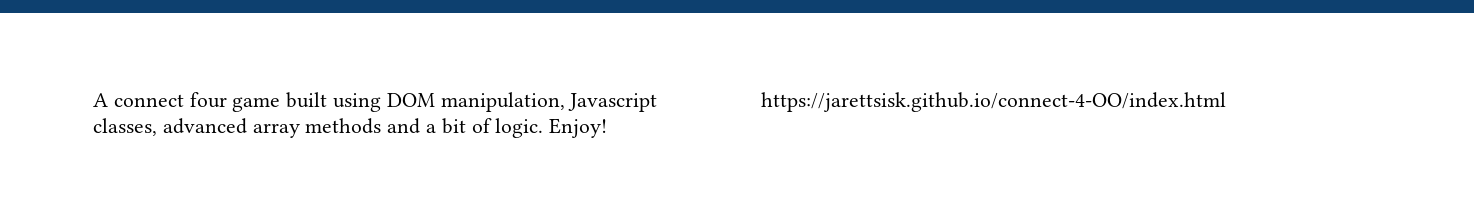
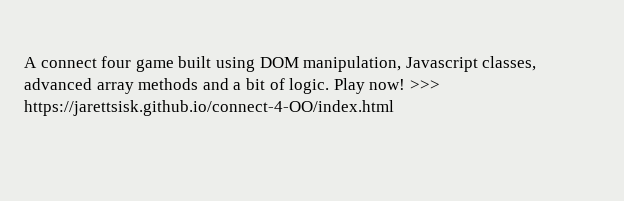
- Enjoy! https://jarettsisk.github.io/connect-4-OO/index.html
+ Play now! >>> https://jarettsisk.github.io/connect-4-OO/index.html

